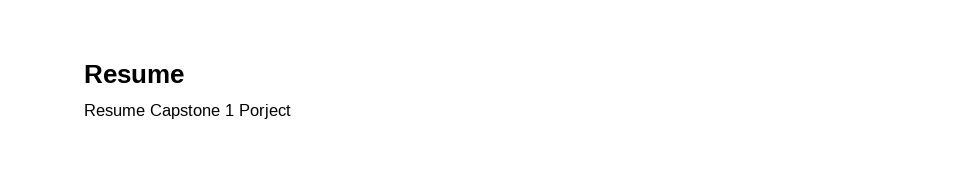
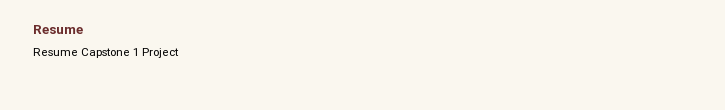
- Resume Capstone 1 Porject
+ Resume Capstone 1 Project

